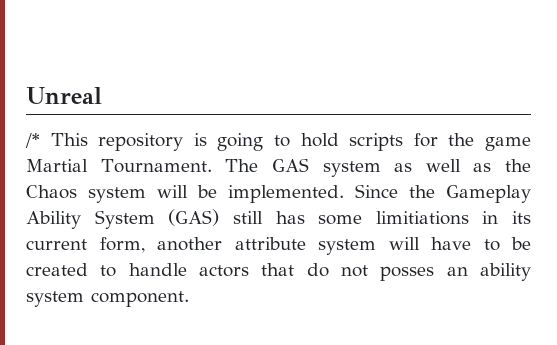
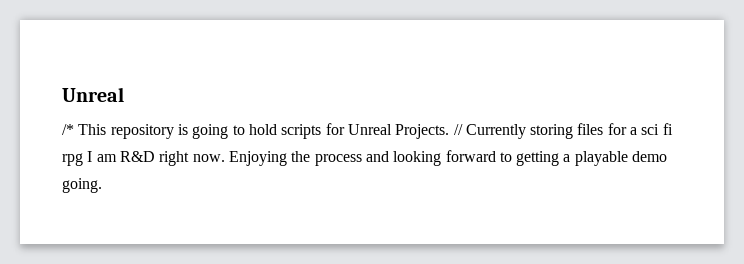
- /* This repository is going to hold scripts for the game Martial Tournament. The GAS system as well as the Chaos system will be implemented. Since the Gameplay Ability System (GAS) still has some limitiations in its current form, another attribute system will have to be created to handle actors that do not posses an ability system component.
+ /* This repository is going to hold scripts for Unreal Projects. // Currently storing files for a sci fi rpg I am R&D right now. Enjoying the process and looking forward to getting a playable demo going.

